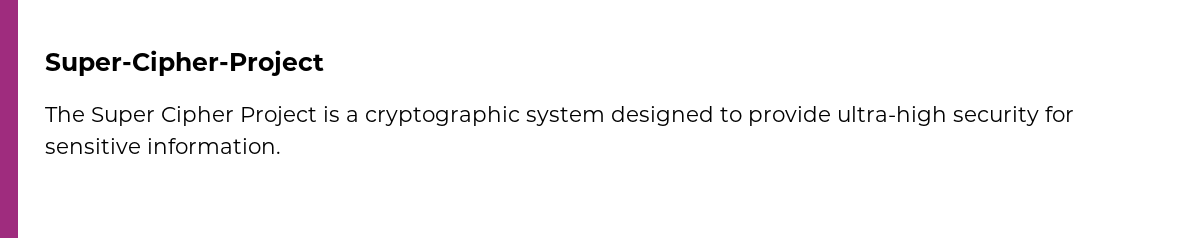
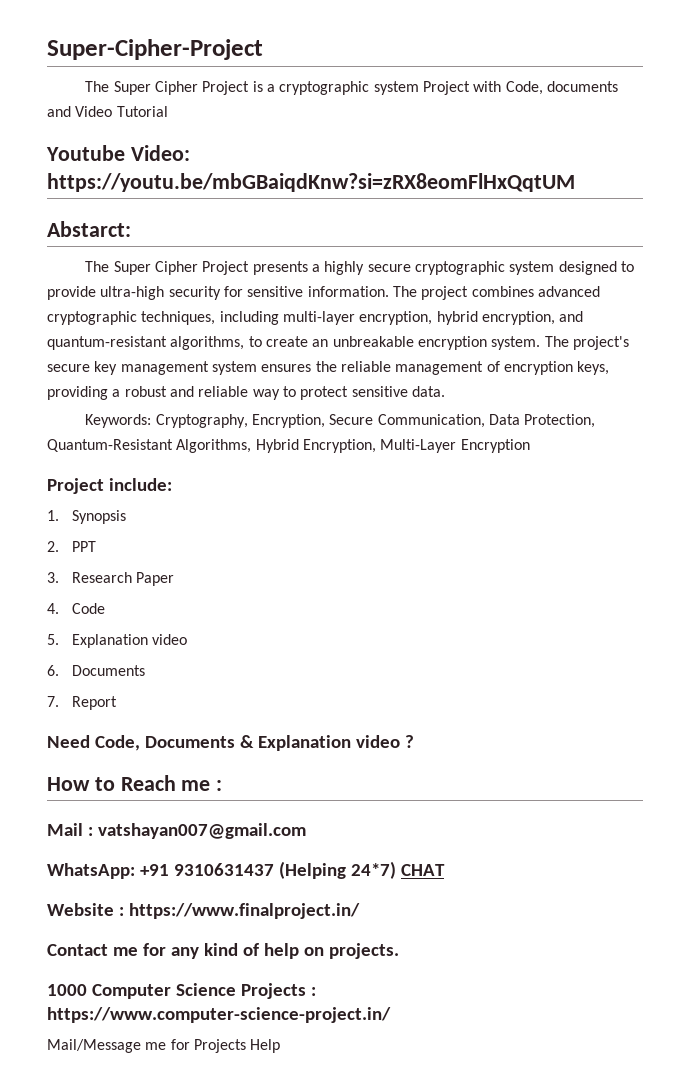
- The Super Cipher Project is a cryptographic system designed to provide ultra-high security for sensitive information.
+ The Super Cipher Project is a cryptographic system Project with Code, documents and Video Tutorial
+ Youtube Video: https://youtu.be/mbGBaiqdKnw?si=zRX8eomFlHxQqtUM
+ Abstarct:
+ The Super Cipher Project presents a highly secure cryptographic system designed to provide ultra-high security for sensitive information.
+ The project combines advanced cryptographic techniques, including multi-layer encryption, hybrid encryption, and quantum-resistant algorithms, to create an unbreakable encryption system. The project's secure key management system ensures the reliable management of encryption keys, providing a robust and reliable way to protect sensitive data.
+ Keywords: Cryptography, Encryption, Secure Communication, Data Protection, Quantum-Resistant Algorithms, Hybrid Encryption, Multi-Layer Encryption
+ Project include:
+ 1. Synopsis
+ 2. PPT
+ 3. Research Paper
+ 4. Code
+ 5. Explanation video
+ 6. Documents
+ 7. Report
+ Need Code, Documents & Explanation video ?
+ How to Reach me :
+ Mail : vatshayan007@gmail.com
+ WhatsApp: +91 9310631437 (Helping 24*7) CHAT
+ Website : https://www.finalproject.in/
+ Contact me for any kind of help on projects.
+ 1000 Computer Science Projects : https://www.computer-science-project.in/
+ Mail/Message me for Projects Help

